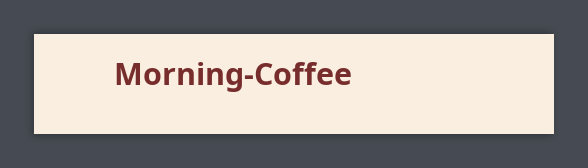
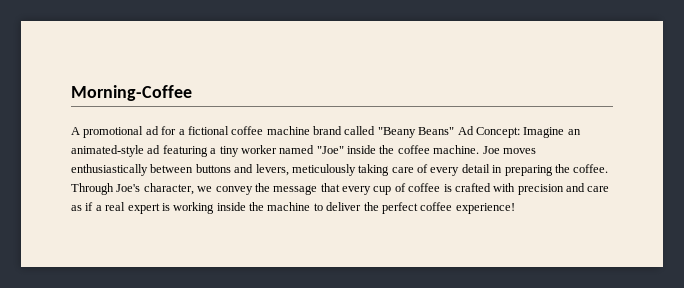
+ A promotional ad for a fictional coffee machine brand called "Beany Beans" Ad Concept: Imagine an animated-style ad featuring a tiny worker named "Joe" inside the coffee machine. Joe moves enthusiastically between buttons and levers, meticulously taking care of every detail in preparing the coffee. Through Joe's character, we convey the message that every cup of coffee is crafted with precision and care as if a real expert is working inside the machine to deliver the perfect coffee experience!

